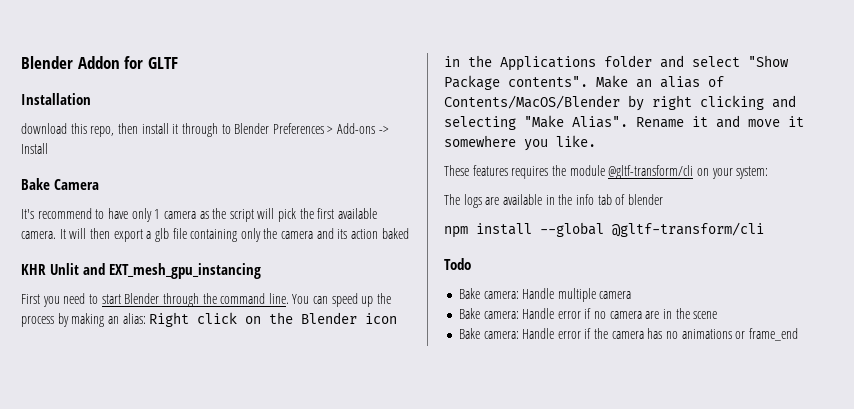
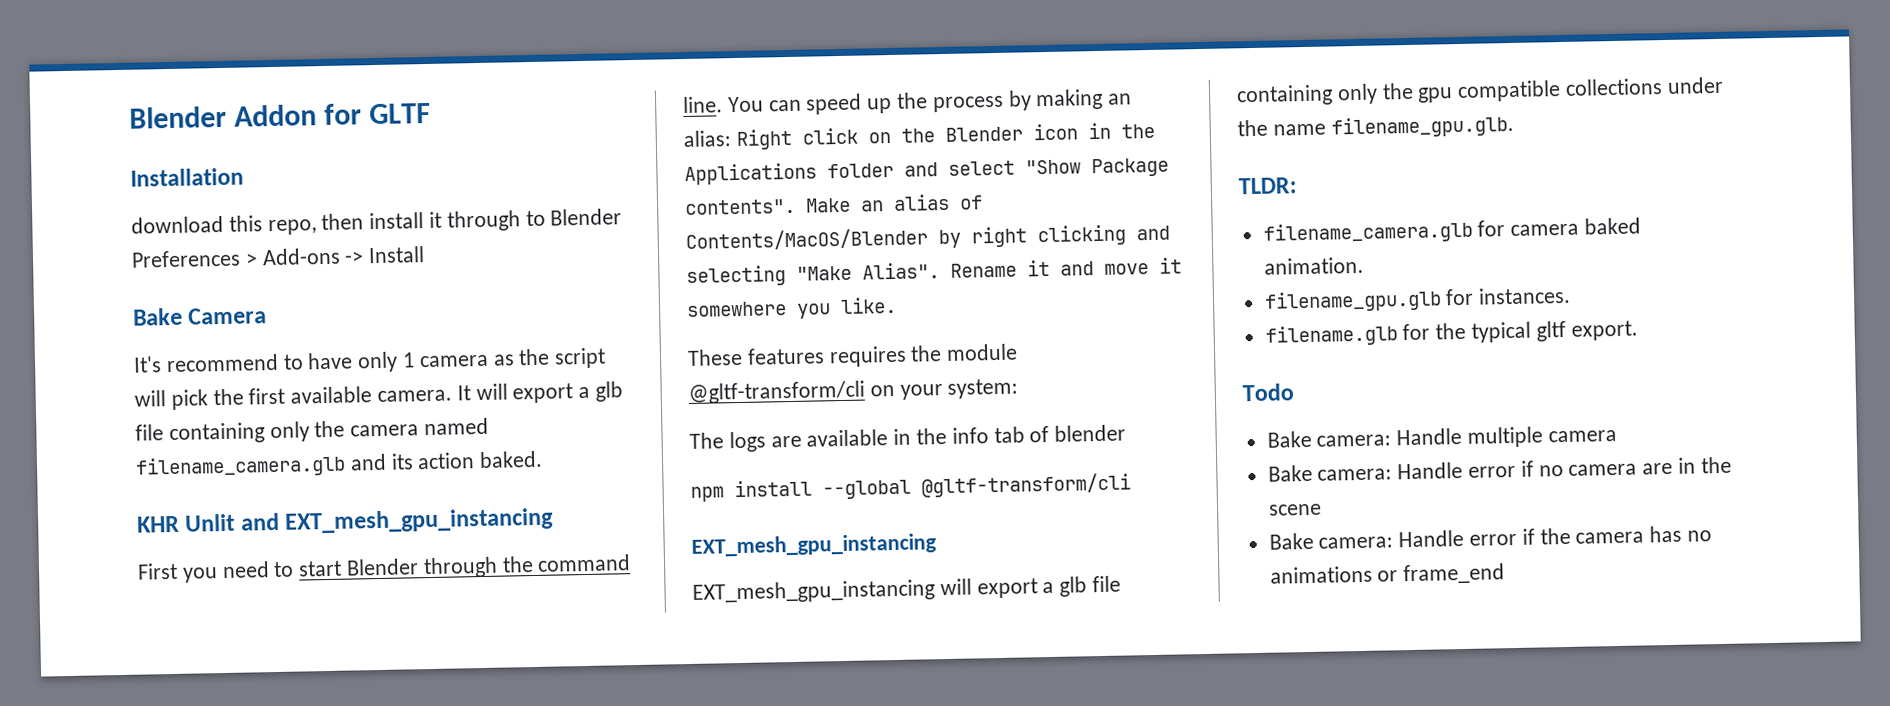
- It will then export a glb file containing only the camera and its action baked
+ It will export a glb file containing only the camera named filename_camera.glb and its action baked.
  npm install --global @gltf-transform/cli
+ EXT_mesh_gpu_instancing
+ EXT_mesh_gpu_instancing will export a glb file containing only the gpu compatible collections under the name filename_gpu.glb.
+ TLDR:
+ filename_camera.glb for camera baked animation.
+ filename_gpu.glb for instances.
+ filename.glb for the typical gltf export.

